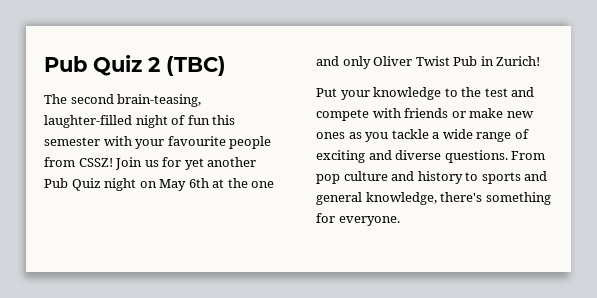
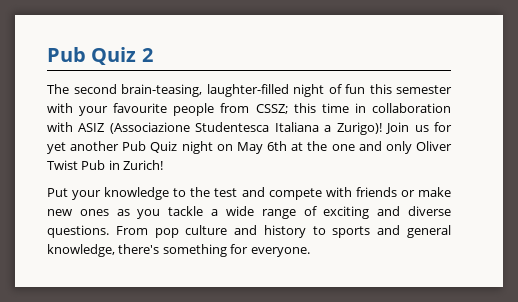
- Pub Quiz 2 (TBC)
+ Pub Quiz 2
- The second brain-teasing, laughter-filled night of fun this semester with your favourite people from CSSZ!
+ The second brain-teasing, laughter-filled night of fun this semester with your favourite people from CSSZ; this time in collaboration with ASIZ (Associazione Studentesca Italiana a Zurigo)!

